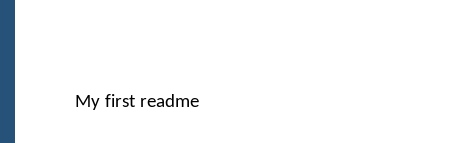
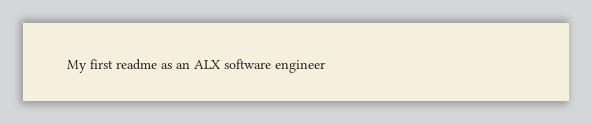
- My first readme
+ My first readme as an ALX software engineer

